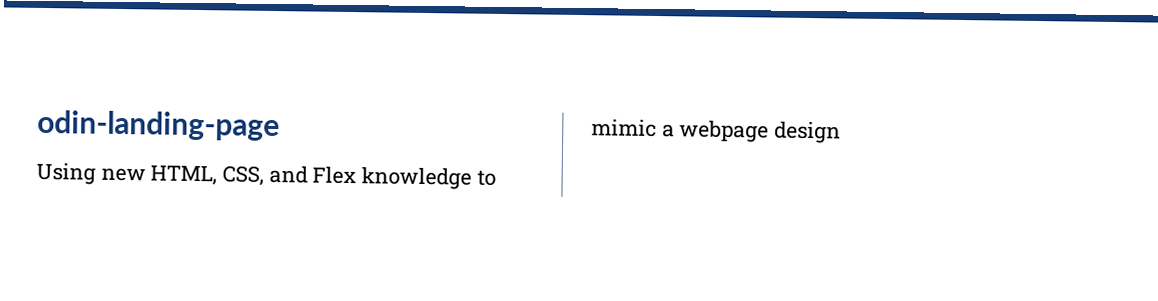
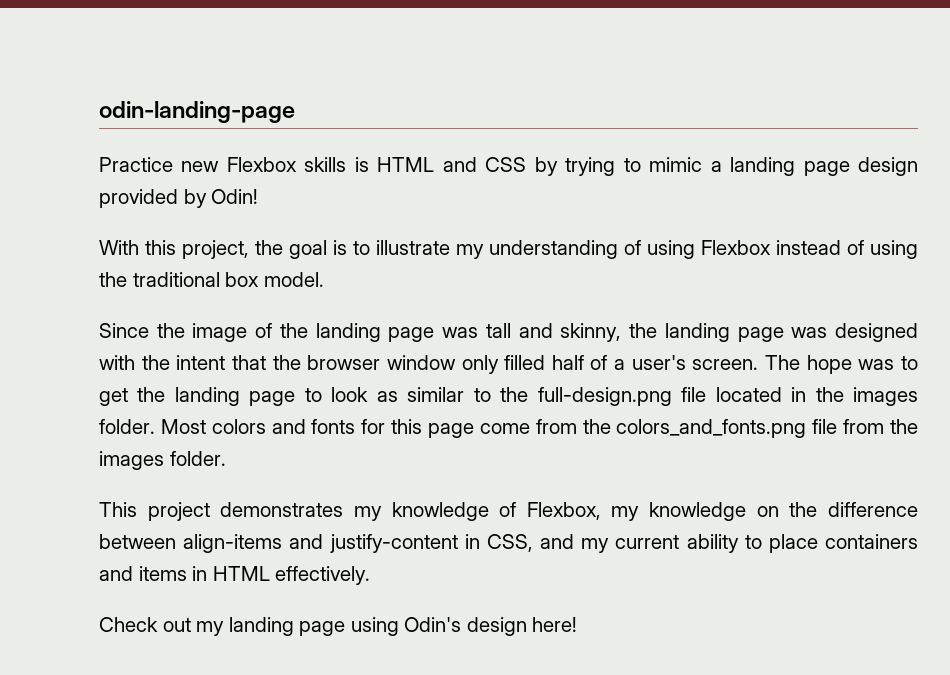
- Using new HTML, CSS, and Flex knowledge to mimic a webpage design
+ Practice new Flexbox skills is HTML and CSS by trying to mimic a landing page design provided by Odin!
+ With this project, the goal is to illustrate my understanding of using Flexbox instead of using the traditional box model.
+ Since the image of the landing page was tall and skinny, the landing page was designed with the intent that the browser window only filled half of a user's screen. The hope was to get the landing page to look as similar to the full-design.png file located in the images folder. Most colors and fonts for this page come from the colors_and_fonts.png file from the images folder.
+ This project demonstrates my knowledge of Flexbox, my knowledge on the difference between align-items and justify-content in CSS, and my current ability to place containers and items in HTML effectively.
+ Check out my landing page using Odin's design here!

